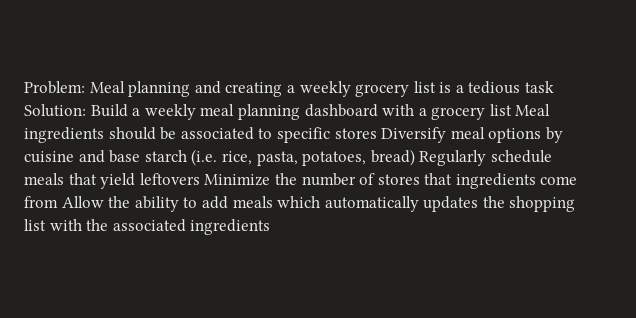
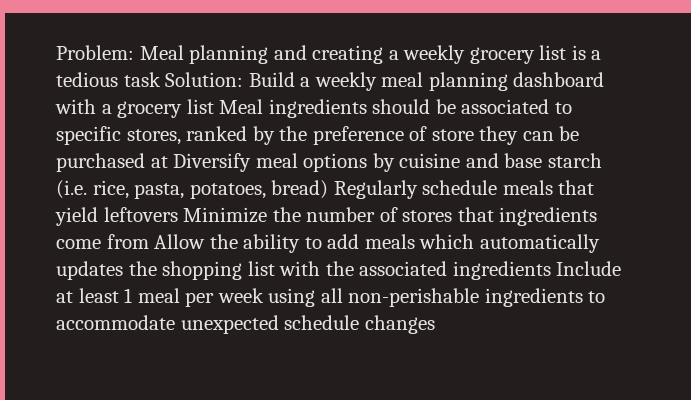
- Build a weekly meal planning dashboard with a grocery list Meal ingredients should be associated to specific stores Diversify meal options by cuisine and base starch (i.e. rice, pasta, potatoes, bread) Regularly schedule meals that yield leftovers Minimize the number of stores that ingredients come from Allow the ability to add meals which automatically updates the shopping list with the associated ingredients
+ Build a weekly meal planning dashboard with a grocery list Meal ingredients should be associated to specific stores, ranked by the preference of store they can be purchased at Diversify meal options by cuisine and base starch (i.e. rice, pasta, potatoes, bread) Regularly schedule meals that yield leftovers Minimize the number of stores that ingredients come from Allow the ability to add meals which automatically updates the shopping list with the associated ingredients Include at least 1 meal per week using all non-perishable ingredients to accommodate unexpected schedule changes

